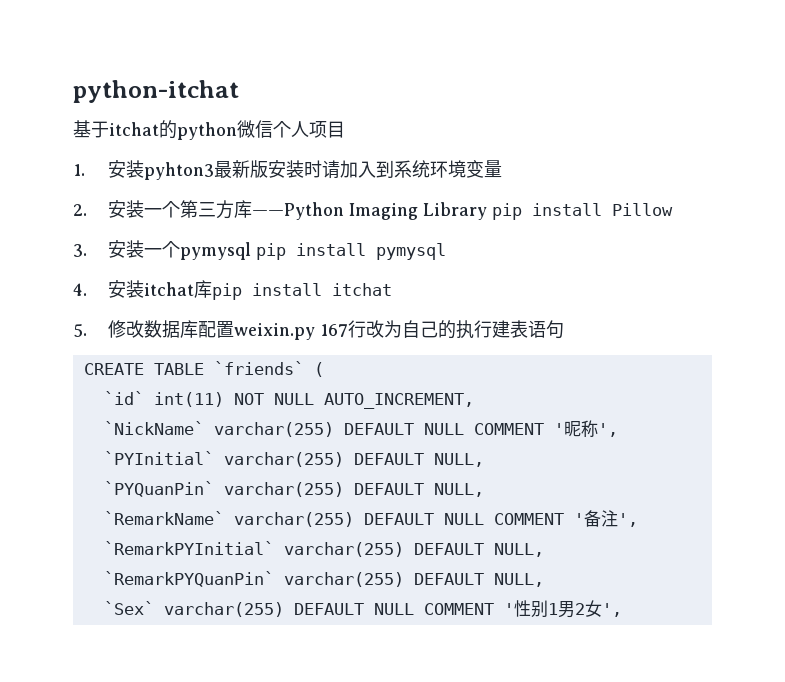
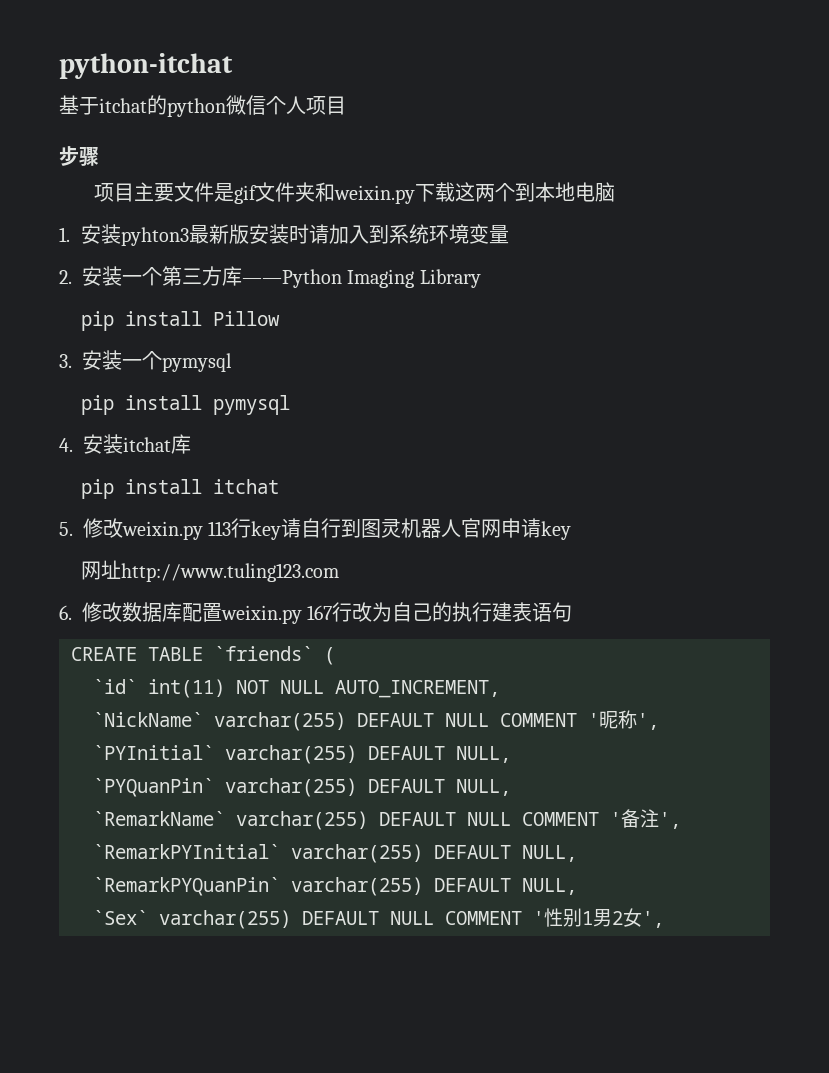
+ 步骤
+ 项目主要文件是gif文件夹和weixin.py下载这两个到本地电脑
- 2.安装一个第三方库——Python Imaging Library pip install Pillow
+ 2.安装一个第三方库——Python Imaging Library
+ pip install Pillow
- 3.安装一个pymysql pip install pymysql
+ 3.安装一个pymysql
+ pip install pymysql
- 4.安装itchat库pip install itchat
+ 4.安装itchat库
+ pip install itchat
- 5.修改数据库配置weixin.py 167行改为自己的执行建表语句
+ 5.修改weixin.py 113行key请自行到图灵机器人官网申请key
+ 网址http://www.tuling123.com
+ 6.修改数据库配置weixin.py 167行改为自己的执行建表语句

